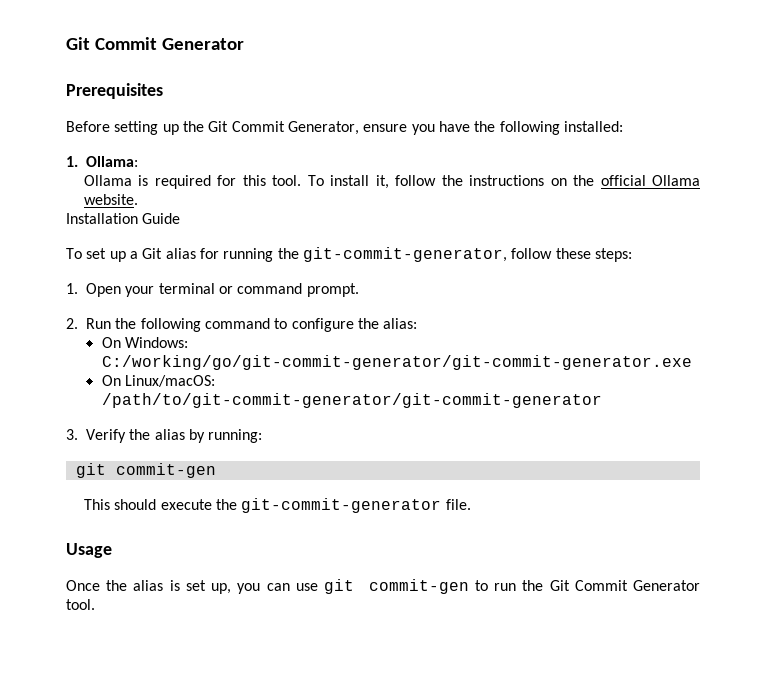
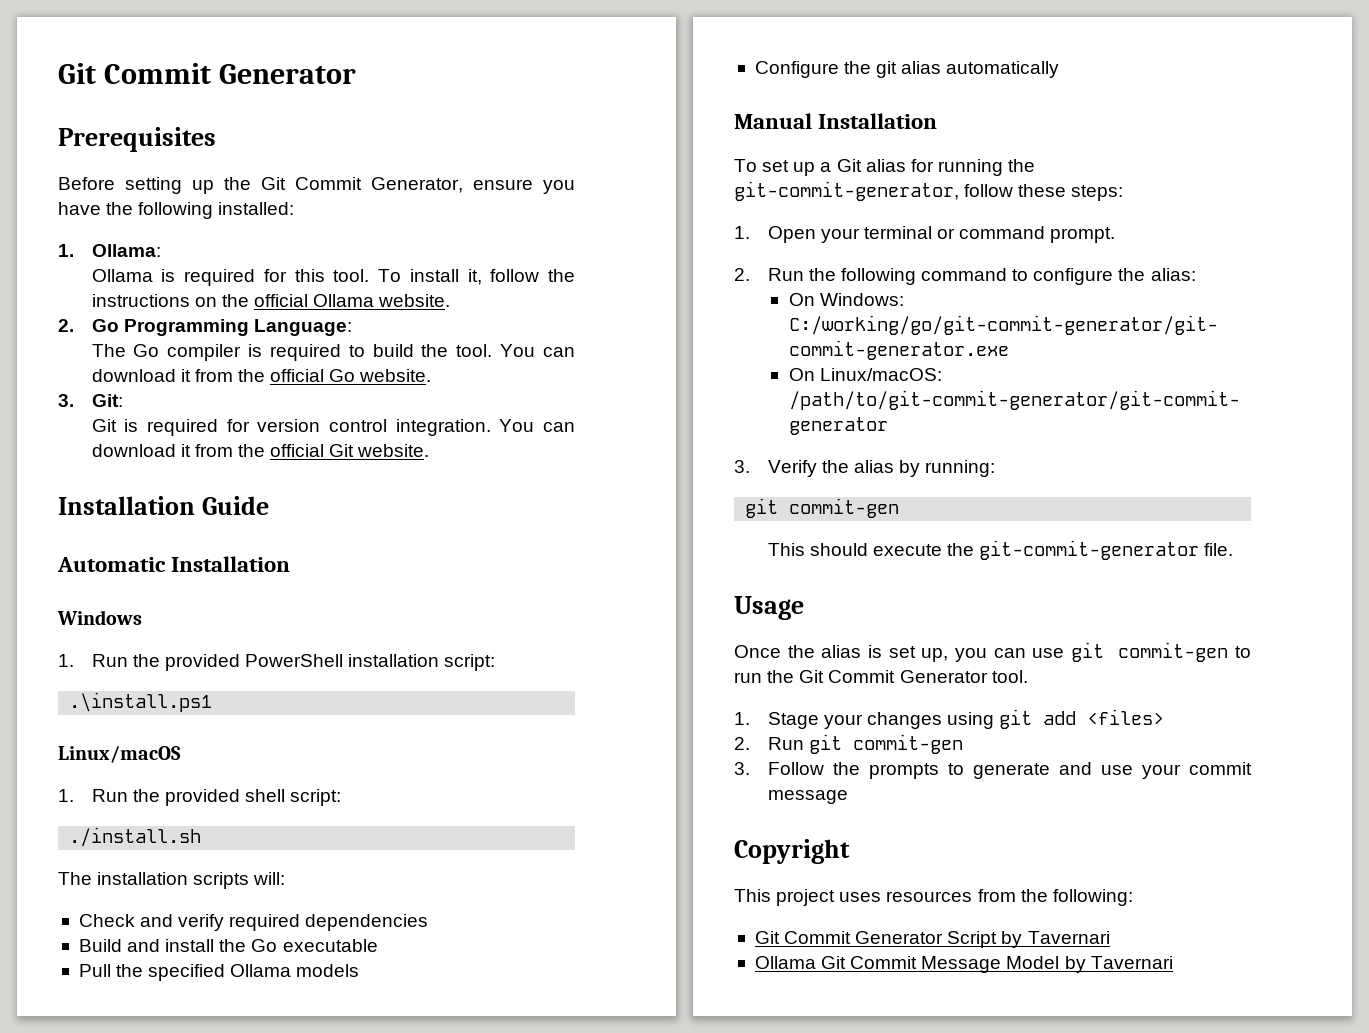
+ 2. Go Programming Language:
+ The Go compiler is required to build the tool. You can download it from the official Go website.
+ 3. Git:
+ Git is required for version control integration. You can download it from the official Git website.
  Installation Guide
+ Automatic Installation
+ Windows
+ 1. Run the provided PowerShell installation script:
+ .\install.ps1
+ Linux/macOS
+ 1. Run the provided shell script:
+ ./install.sh
+ The installation scripts will:
+ Check and verify required dependencies
+ Build and install the Go executable
+ Pull the specified Ollama models
+ Configure the git alias automatically
+ Manual Installation
+ 1. Stage your changes using git add <files>
+ 2. Run git commit-gen
+ 3. Follow the prompts to generate and use your commit message
+ Copyright
+ This project uses resources from the following:
+ Git Commit Generator Script by Tavernari
+ Ollama Git Commit Message Model by Tavernari

